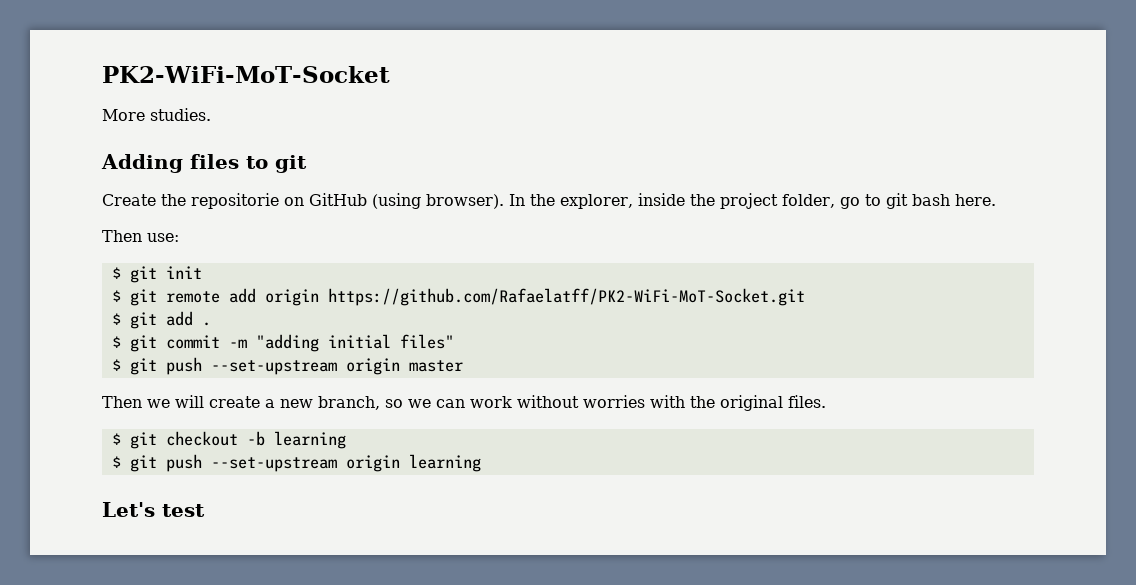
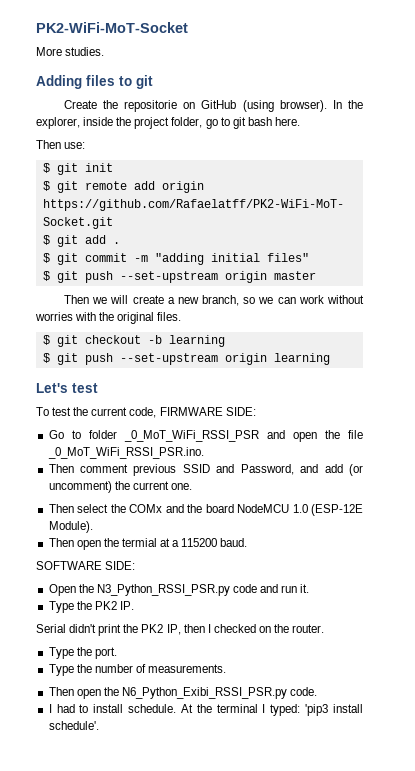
+ To test the current code, FIRMWARE SIDE:
+ Go to folder _0_MoT_WiFi_RSSI_PSR and open the file _0_MoT_WiFi_RSSI_PSR.ino.
+ Then comment previous SSID and Password, and add (or uncomment) the current one.
+ Then select the COMx and the board NodeMCU 1.0 (ESP-12E Module).
+ Then open the termial at a 115200 baud.
+ SOFTWARE SIDE:
+ Open the N3_Python_RSSI_PSR.py code and run it.
+ Type the PK2 IP.
+ Serial didn't print the PK2 IP, then I checked on the router.
+ Type the port.
+ Type the number of measurements.
+ Then open the N6_Python_Exibi_RSSI_PSR.py code.
+ I had to install schedule. At the terminal I typed: 'pip3 install schedule'.

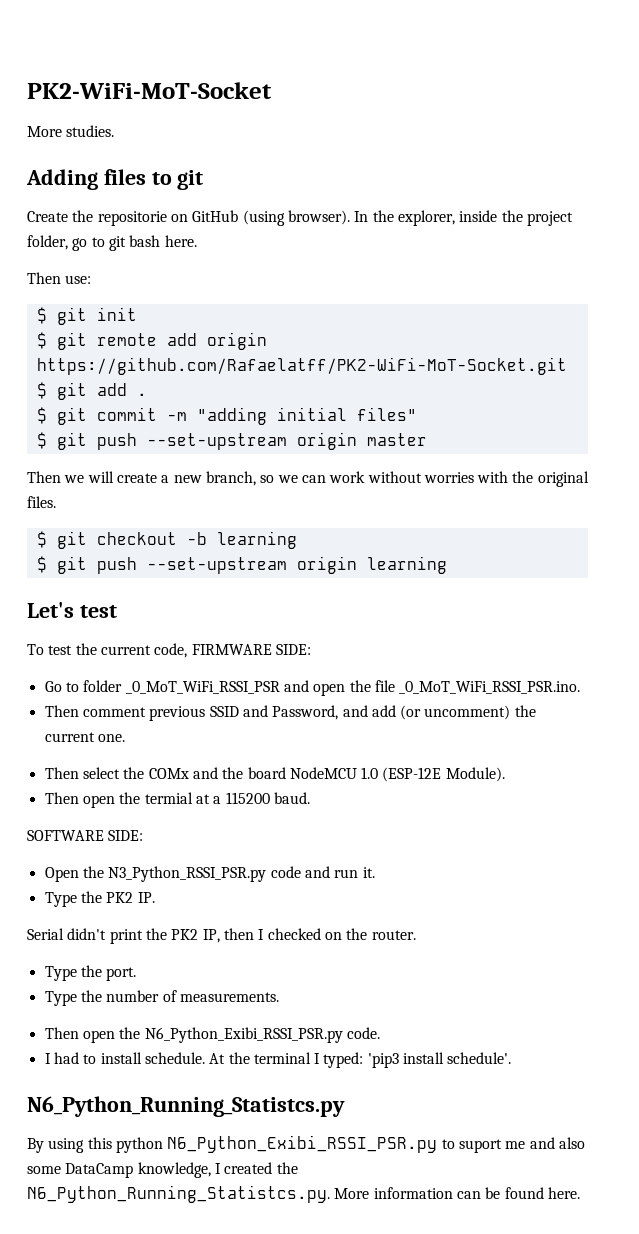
+ N6_Python_Running_Statistcs.py
+ By using this python N6_Python_Exibi_RSSI_PSR.py to suport me and also some DataCamp knowledge, I created the N6_Python_Running_Statistcs.py. More information can be found here.

